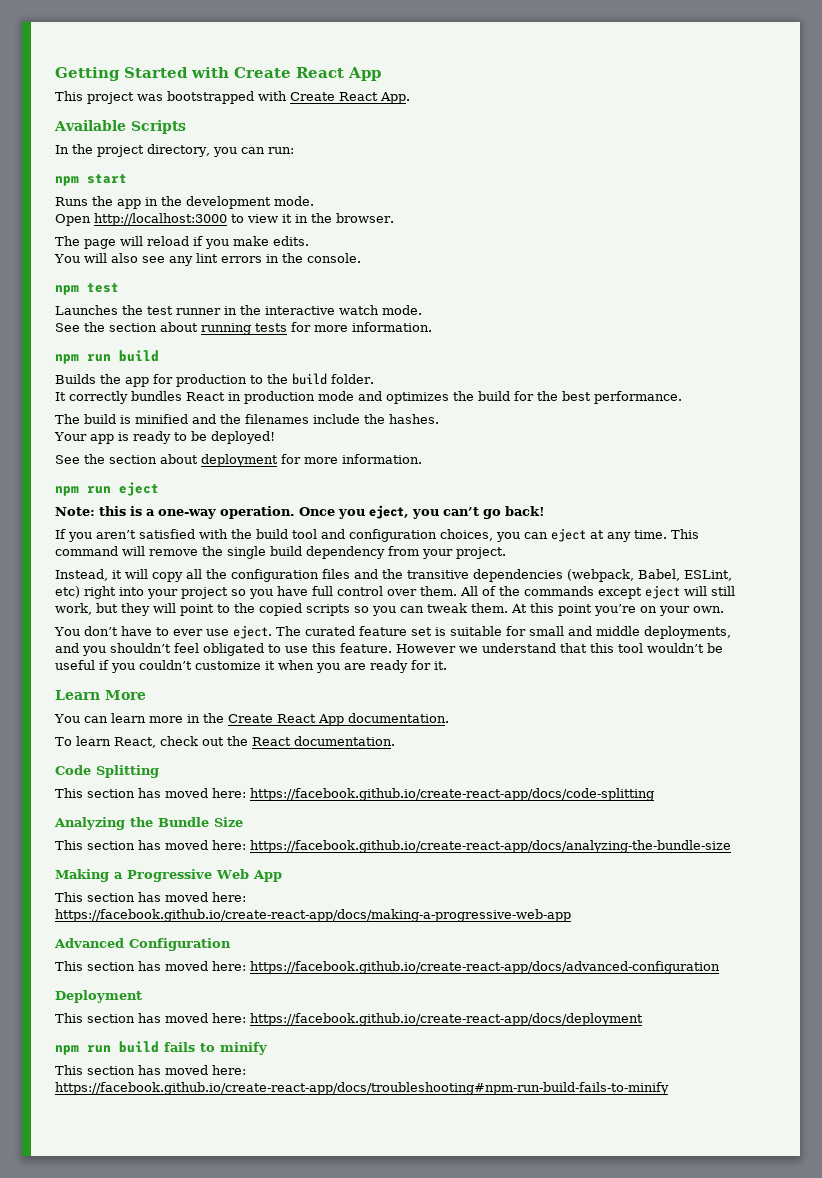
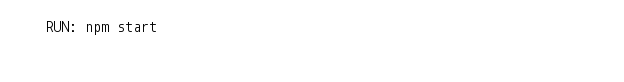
- Getting Started with Create React App
- This project was bootstrapped with Create React App.
- Available Scripts
- In the project directory, you can run:
- npm start
- Runs the app in the development mode.
- Open http://localhost:3000 to view it in the browser.
- The page will reload if you make edits.
- You will also see any lint errors in the console.
- npm test
- Launches the test runner in the interactive watch mode.
- See the section about running tests for more information.
- npm run build
- Builds the app for production to the build folder.
- It correctly bundles React in production mode and optimizes the build for the best performance.
- The build is minified and the filenames include the hashes.
- Your app is ready to be deployed!
- See the section about deployment for more information.
- npm run eject
- Note: this is a one-way operation. Once you eject, you can’t go back!
- If you aren’t satisfied with the build tool and configuration choices, you can eject at any time. This command will remove the single build dependency from your project.
- Instead, it will copy all the configuration files and the transitive dependencies (webpack, Babel, ESLint, etc) right into your project so you have full control over them. All of the commands except eject will still work, but they will point to the copied scripts so you can tweak them. At this point you’re on your own.
- You don’t have to ever use eject. The curated feature set is suitable for small and middle deployments, and you shouldn’t feel obligated to use this feature. However we understand that this tool wouldn’t be useful if you couldn’t customize it when you are ready for it.
- Learn More
- You can learn more in the Create React App documentation.
- To learn React, check out the React documentation.
- Code Splitting
- This section has moved here: https://facebook.github.io/create-react-app/docs/code-splitting
- Analyzing the Bundle Size
- This section has moved here: https://facebook.github.io/create-react-app/docs/analyzing-the-bundle-size
- Making a Progressive Web App
- This section has moved here: https://facebook.github.io/create-react-app/docs/making-a-progressive-web-app
- Advanced Configuration
- This section has moved here: https://facebook.github.io/create-react-app/docs/advanced-configuration
- Deployment
- This section has moved here: https://facebook.github.io/create-react-app/docs/deployment
- npm run build fails to minify
- This section has moved here: https://facebook.github.io/create-react-app/docs/troubleshooting#npm-run-build-fails-to-minify
+ RUN: npm start

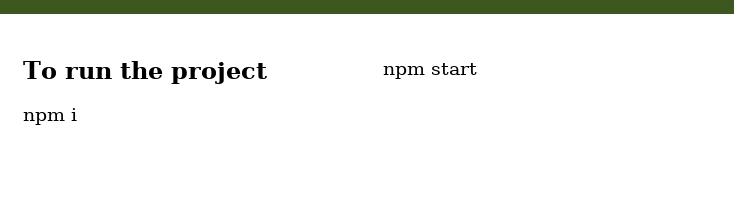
- RUN: npm start
+ To run the project
+ npm i
+ npm start

